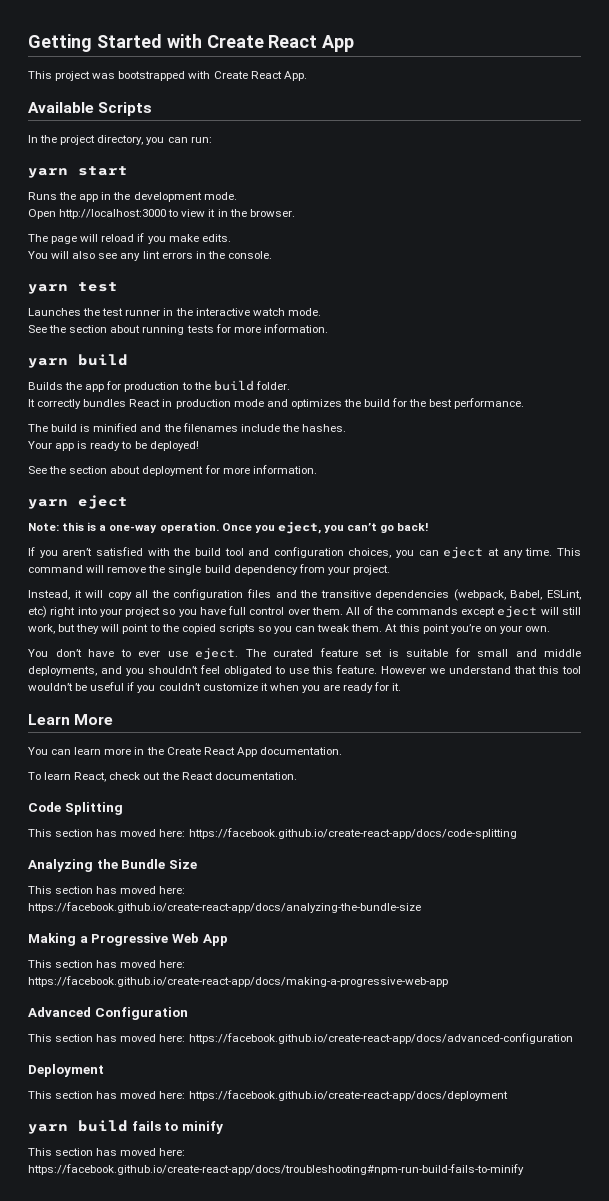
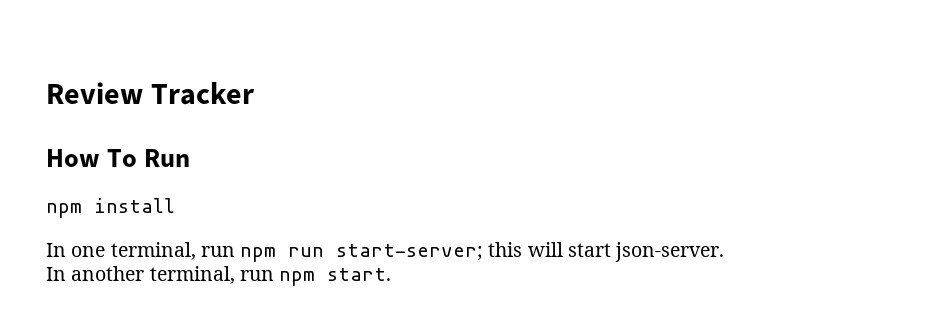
- Getting Started with Create React App
- This project was bootstrapped with Create React App.
- Available Scripts
- In the project directory, you can run:
- yarn start
- Runs the app in the development mode.
- Open http://localhost:3000 to view it in the browser.
- The page will reload if you make edits.
- You will also see any lint errors in the console.
- yarn test
- Launches the test runner in the interactive watch mode.
- See the section about running tests for more information.
- yarn build
- Builds the app for production to the build folder.
- It correctly bundles React in production mode and optimizes the build for the best performance.
- The build is minified and the filenames include the hashes.
- Your app is ready to be deployed!
- See the section about deployment for more information.
- yarn eject
- Note: this is a one-way operation. Once you eject, you can’t go back!
- If you aren’t satisfied with the build tool and configuration choices, you can eject at any time. This command will remove the single build dependency from your project.
- Instead, it will copy all the configuration files and the transitive dependencies (webpack, Babel, ESLint, etc) right into your project so you have full control over them. All of the commands except eject will still work, but they will point to the copied scripts so you can tweak them. At this point you’re on your own.
- You don’t have to ever use eject. The curated feature set is suitable for small and middle deployments, and you shouldn’t feel obligated to use this feature. However we understand that this tool wouldn’t be useful if you couldn’t customize it when you are ready for it.
- Learn More
- You can learn more in the Create React App documentation.
- To learn React, check out the React documentation.
- Code Splitting
- This section has moved here: https://facebook.github.io/create-react-app/docs/code-splitting
- Analyzing the Bundle Size
- This section has moved here: https://facebook.github.io/create-react-app/docs/analyzing-the-bundle-size
- Making a Progressive Web App
- This section has moved here: https://facebook.github.io/create-react-app/docs/making-a-progressive-web-app
- Advanced Configuration
- This section has moved here: https://facebook.github.io/create-react-app/docs/advanced-configuration
- Deployment
- This section has moved here: https://facebook.github.io/create-react-app/docs/deployment
- yarn build fails to minify
- This section has moved here: https://facebook.github.io/create-react-app/docs/troubleshooting#npm-run-build-fails-to-minify
+ Review Tracker
+ How To Run
+ npm install
+ In one terminal, run npm run start-server; this will start json-server.
+ In another terminal, run npm start.

